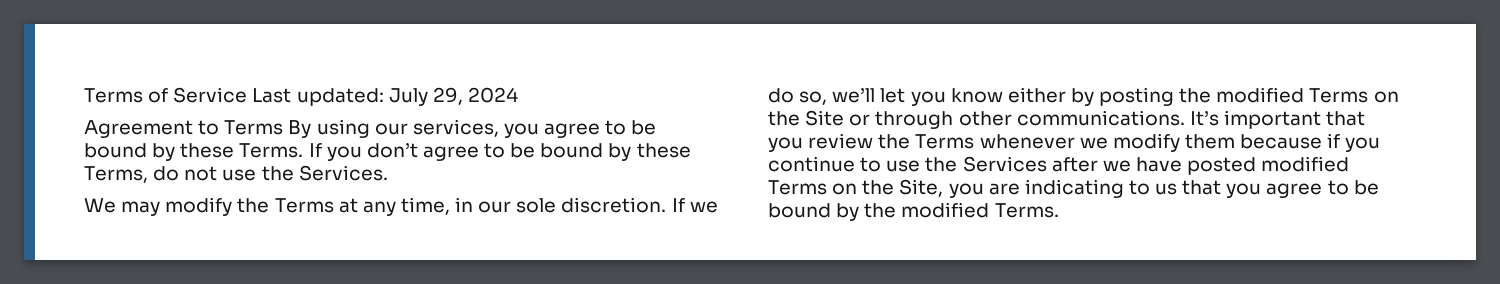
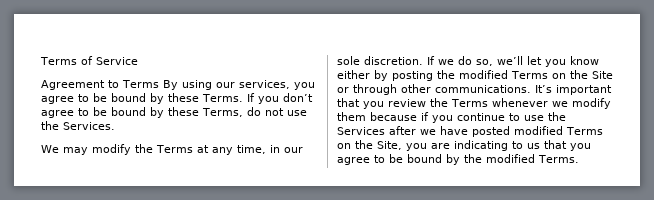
- Terms of Service Last updated: July 29, 2024
+ Terms of Service

